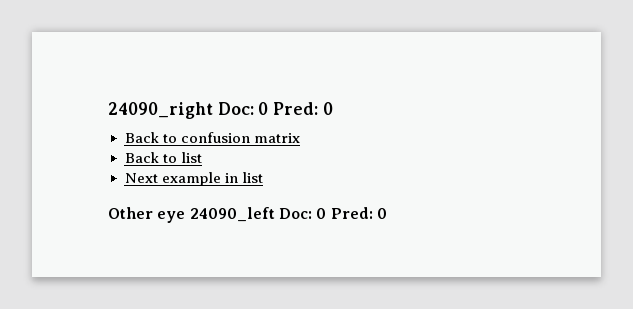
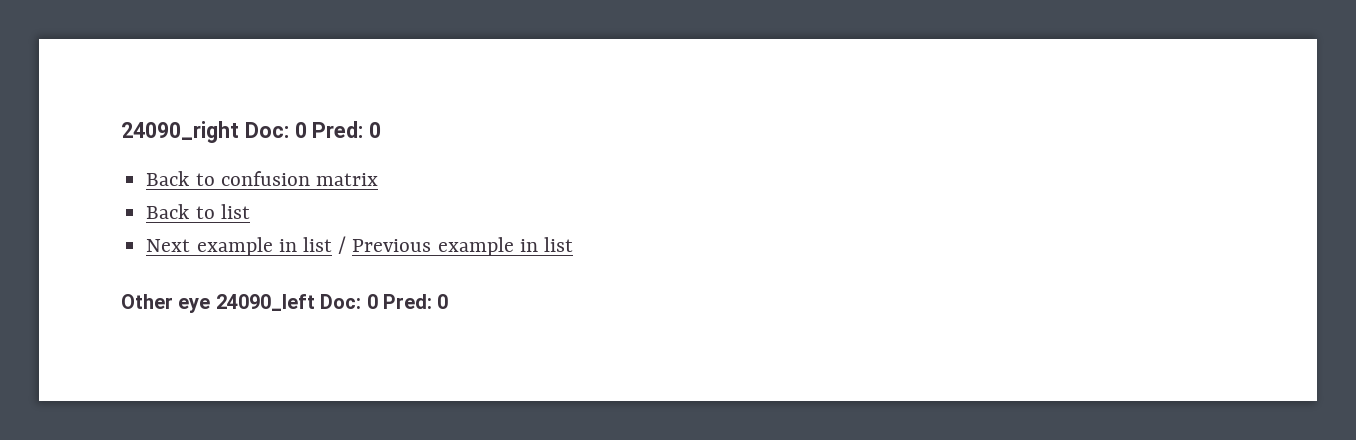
- Next example in list
+ Next example in list / Previous example in list

